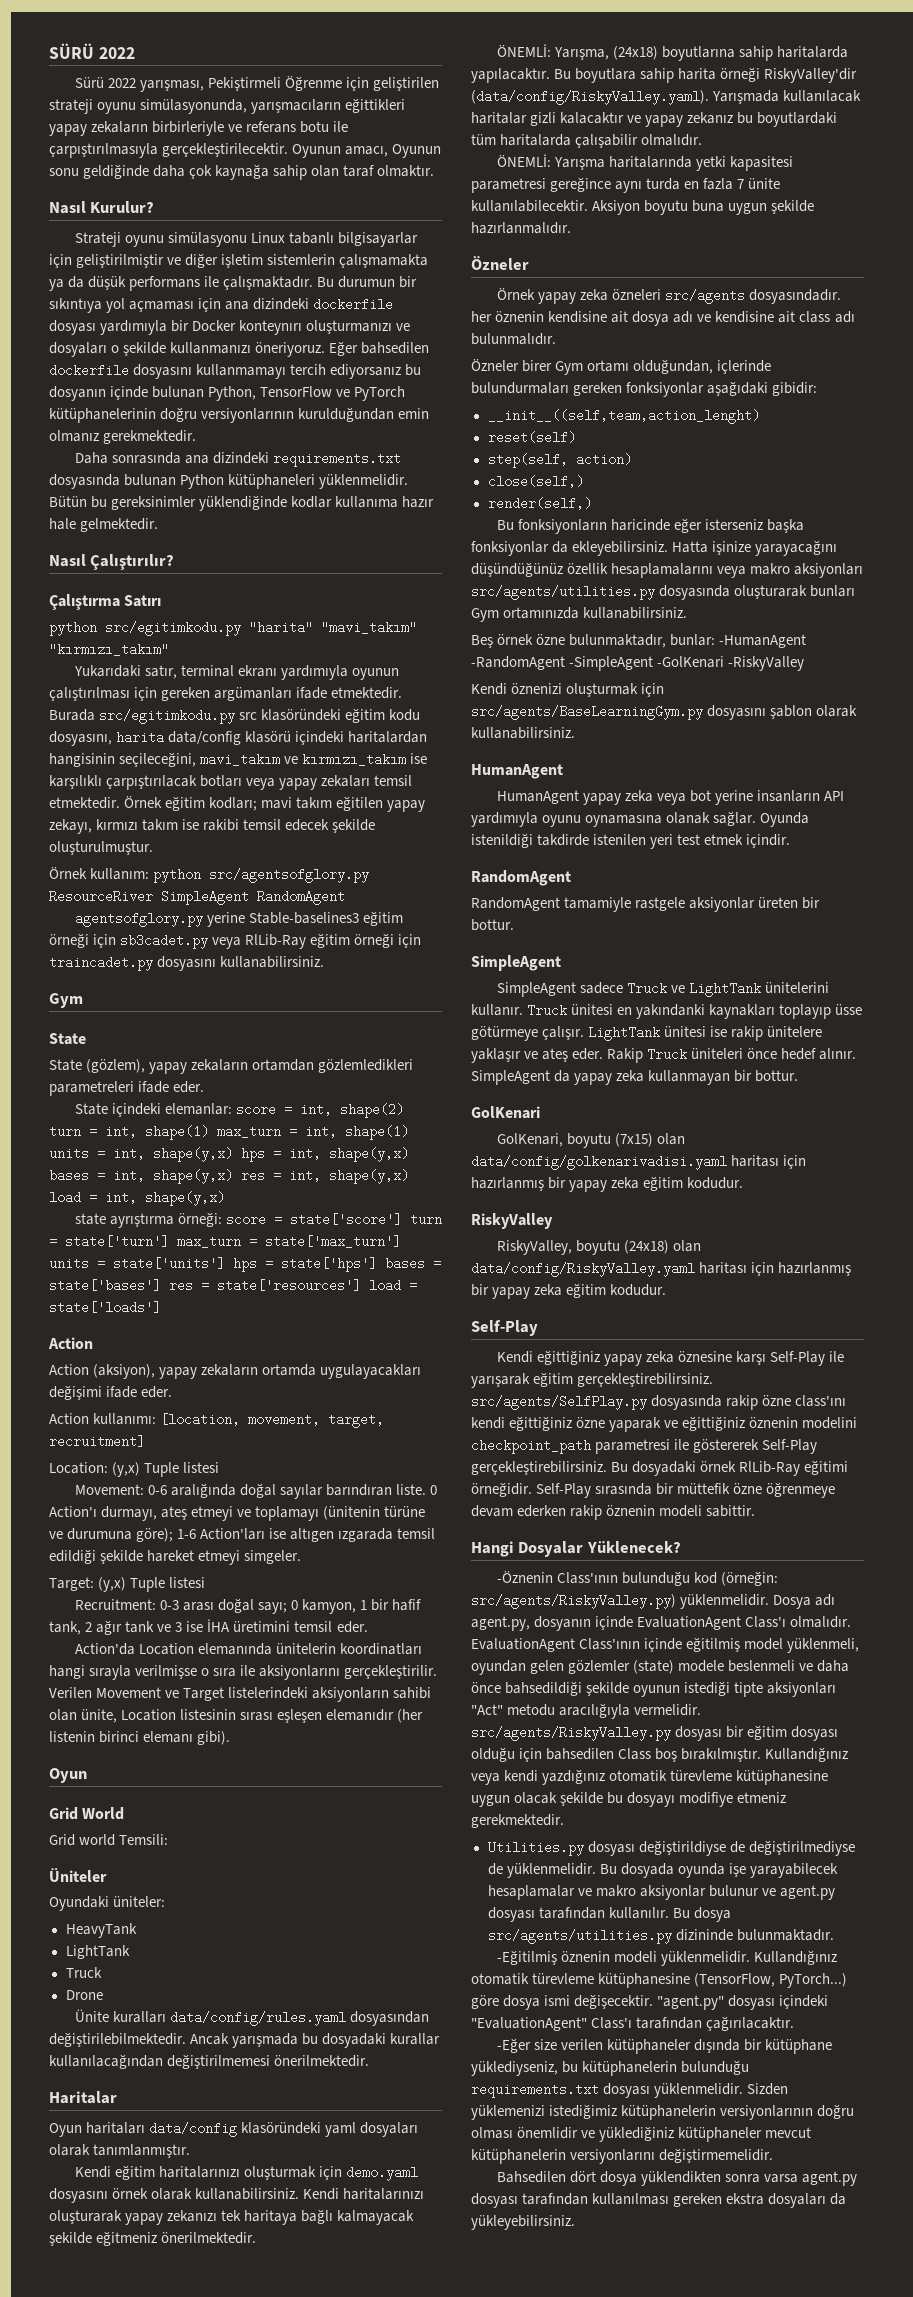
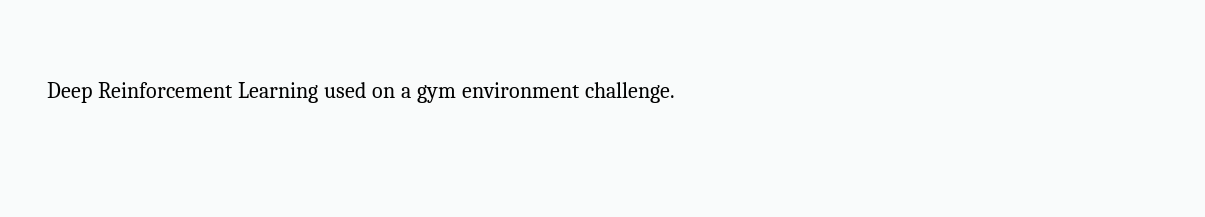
- SÜRÜ 2022
- Sürü 2022 yarışması, Pekiştirmeli Öğrenme için geliştirilen strateji oyunu simülasyonunda, yarışmacıların eğittikleri yapay zekaların birbirleriyle ve referans botu ile çarpıştırılmasıyla gerçekleştirilecektir. Oyunun amacı, Oyunun sonu geldiğinde daha çok kaynağa sahip olan taraf olmaktır.
- Nasıl Kurulur?
- Strateji oyunu simülasyonu Linux tabanlı bilgisayarlar için geliştirilmiştir ve diğer işletim sistemlerin çalışmamakta ya da düşük performans ile çalışmaktadır. Bu durumun bir sıkıntıya yol açmaması için ana dizindeki dockerfile dosyası yardımıyla bir Docker konteynırı oluşturmanızı ve dosyaları o şekilde kullanmanızı öneriyoruz. Eğer bahsedilen dockerfile dosyasını kullanmamayı tercih ediyorsanız bu dosyanın içinde bulunan Python, TensorFlow ve PyTorch kütüphanelerinin doğru versiyonlarının kurulduğundan emin olmanız gerekmektedir.
- Daha sonrasında ana dizindeki requirements.txt dosyasında bulunan Python kütüphaneleri yüklenmelidir. Bütün bu gereksinimler yüklendiğinde kodlar kullanıma hazır hale gelmektedir.
- Nasıl Çalıştırılır?
- Çalıştırma Satırı
- python src/egitimkodu.py "harita" "mavi_takım" "kırmızı_takım"
- Yukarıdaki satır, terminal ekranı yardımıyla oyunun çalıştırılması için gereken argümanları ifade etmektedir. Burada src/egitimkodu.py src klasöründeki eğitim kodu dosyasını, harita data/config klasörü içindeki haritalardan hangisinin seçileceğini, mavi_takım ve kırmızı_takım ise karşılıklı çarpıştırılacak botları veya yapay zekaları temsil etmektedir. Örnek eğitim kodları; mavi takım eğitilen yapay zekayı, kırmızı takım ise rakibi temsil edecek şekilde oluşturulmuştur.
- Örnek kullanım: python src/agentsofglory.py ResourceRiver SimpleAgent RandomAgent
- agentsofglory.py yerine Stable-baselines3 eğitim örneği için sb3cadet.py veya RlLib-Ray eğitim örneği için traincadet.py dosyasını kullanabilirsiniz.
- Gym
- State
- State (gözlem), yapay zekaların ortamdan gözlemledikleri parametreleri ifade eder.
- State içindeki elemanlar: score = int, shape(2) turn = int, shape(1) max_turn = int, shape(1) units = int, shape(y,x) hps = int, shape(y,x) bases = int, shape(y,x) res = int, shape(y,x) load = int, shape(y,x)
- state ayrıştırma örneği: score = state['score'] turn = state['turn'] max_turn = state['max_turn'] units = state['units'] hps = state['hps'] bases = state['bases'] res = state['resources'] load = state['loads']
- Action
- Action (aksiyon), yapay zekaların ortamda uygulayacakları değişimi ifade eder.
- Action kullanımı: [location, movement, target, recruitment]
- Location: (y,x) Tuple listesi
- Movement: 0-6 aralığında doğal sayılar barındıran liste. 0 Action'ı durmayı, ateş etmeyi ve toplamayı (ünitenin türüne ve durumuna göre); 1-6 Action'ları ise altıgen ızgarada temsil edildiği şekilde hareket etmeyi simgeler.
- Target: (y,x) Tuple listesi
- Recruitment: 0-3 arası doğal sayı; 0 kamyon, 1 bir hafif tank, 2 ağır tank ve 3 ise İHA üretimini temsil eder.
- Action'da Location elemanında ünitelerin koordinatları hangi sırayla verilmişse o sıra ile aksiyonlarını gerçekleştirilir. Verilen Movement ve Target listelerindeki aksiyonların sahibi olan ünite, Location listesinin sırası eşleşen elemanıdır (her listenin birinci elemanı gibi).
- Oyun
- Grid World
- Grid world Temsili:
- Üniteler
- Oyundaki üniteler:
- HeavyTank
- LightTank
- Truck
- Drone
- Ünite kuralları data/config/rules.yaml dosyasından değiştirilebilmektedir. Ancak yarışmada bu dosyadaki kurallar kullanılacağından değiştirilmemesi önerilmektedir.
- Haritalar
- Oyun haritaları data/config klasöründeki yaml dosyaları olarak tanımlanmıştır.
- Kendi eğitim haritalarınızı oluşturmak için demo.yaml dosyasını örnek olarak kullanabilirsiniz. Kendi haritalarınızı oluşturarak yapay zekanızı tek haritaya bağlı kalmayacak şekilde eğitmeniz önerilmektedir.
- ÖNEMLİ: Yarışma, (24x18) boyutlarına sahip haritalarda yapılacaktır. Bu boyutlara sahip harita örneği RiskyValley'dir (data/config/RiskyValley.yaml). Yarışmada kullanılacak haritalar gizli kalacaktır ve yapay zekanız bu boyutlardaki tüm haritalarda çalışabilir olmalıdır.
- ÖNEMLİ: Yarışma haritalarında yetki kapasitesi parametresi gereğince aynı turda en fazla 7 ünite kullanılabilecektir. Aksiyon boyutu buna uygun şekilde hazırlanmalıdır.
- Özneler
- Örnek yapay zeka özneleri src/agents dosyasındadır. her öznenin kendisine ait dosya adı ve kendisine ait class adı bulunmalıdır.
- Özneler birer Gym ortamı olduğundan, içlerinde bulundurmaları gereken fonksiyonlar aşağıdaki gibidir:
- __init__((self,team,action_lenght)
- reset(self)
- step(self, action)
- close(self,)
- render(self,)
- Bu fonksiyonların haricinde eğer isterseniz başka fonksiyonlar da ekleyebilirsiniz. Hatta işinize yarayacağını düşündüğünüz özellik hesaplamalarını veya makro aksiyonları src/agents/utilities.py dosyasında oluşturarak bunları Gym ortamınızda kullanabilirsiniz.
- Beş örnek özne bulunmaktadır, bunlar: -HumanAgent -RandomAgent -SimpleAgent -GolKenari -RiskyValley
- Kendi öznenizi oluşturmak için src/agents/BaseLearningGym.py dosyasını şablon olarak kullanabilirsiniz.
- HumanAgent
- HumanAgent yapay zeka veya bot yerine insanların API yardımıyla oyunu oynamasına olanak sağlar. Oyunda istenildiği takdirde istenilen yeri test etmek içindir.
- RandomAgent
- RandomAgent tamamiyle rastgele aksiyonlar üreten bir bottur.
- SimpleAgent
- SimpleAgent sadece Truck ve LightTank ünitelerini kullanır. Truck ünitesi en yakındanki kaynakları toplayıp üsse götürmeye çalışır. LightTank ünitesi ise rakip ünitelere yaklaşır ve ateş eder. Rakip Truck üniteleri önce hedef alınır. SimpleAgent da yapay zeka kullanmayan bir bottur.
- GolKenari
- GolKenari, boyutu (7x15) olan data/config/golkenarivadisi.yaml haritası için hazırlanmış bir yapay zeka eğitim kodudur.
- RiskyValley
- RiskyValley, boyutu (24x18) olan data/config/RiskyValley.yaml haritası için hazırlanmış bir yapay zeka eğitim kodudur.
- Self-Play
- Kendi eğittiğiniz yapay zeka öznesine karşı Self-Play ile yarışarak eğitim gerçekleştirebilirsiniz. src/agents/SelfPlay.py dosyasında rakip özne class'ını kendi eğittiğiniz özne yaparak ve eğittiğiniz öznenin modelini checkpoint_path parametresi ile göstererek Self-Play gerçekleştirebilirsiniz. Bu dosyadaki örnek RlLib-Ray eğitimi örneğidir. Self-Play sırasında bir müttefik özne öğrenmeye devam ederken rakip öznenin modeli sabittir.
- Hangi Dosyalar Yüklenecek?
- -Öznenin Class'ının bulunduğu kod (örneğin: src/agents/RiskyValley.py) yüklenmelidir. Dosya adı agent.py, dosyanın içinde EvaluationAgent Class'ı olmalıdır. EvaluationAgent Class'ının içinde eğitilmiş model yüklenmeli, oyundan gelen gözlemler (state) modele beslenmeli ve daha önce bahsedildiği şekilde oyunun istediği tipte aksiyonları "Act" metodu aracılığıyla vermelidir. src/agents/RiskyValley.py dosyası bir eğitim dosyası olduğu için bahsedilen Class boş bırakılmıştır. Kullandığınız veya kendi yazdığınız otomatik türevleme kütüphanesine uygun olacak şekilde bu dosyayı modifiye etmeniz gerekmektedir.
- Utilities.py dosyası değiştirildiyse de değiştirilmediyse de yüklenmelidir. Bu dosyada oyunda işe yarayabilecek hesaplamalar ve makro aksiyonlar bulunur ve agent.py dosyası tarafından kullanılır. Bu dosya src/agents/utilities.py dizininde bulunmaktadır.
- -Eğitilmiş öznenin modeli yüklenmelidir. Kullandığınız otomatik türevleme kütüphanesine (TensorFlow, PyTorch...) göre dosya ismi değişecektir. "agent.py" dosyası içindeki "EvaluationAgent" Class'ı tarafından çağırılacaktır.
- -Eğer size verilen kütüphaneler dışında bir kütüphane yüklediyseniz, bu kütüphanelerin bulunduğu requirements.txt dosyası yüklenmelidir. Sizden yüklemenizi istediğimiz kütüphanelerin versiyonlarının doğru olması önemlidir ve yüklediğiniz kütüphaneler mevcut kütüphanelerin versiyonlarını değiştirmemelidir.
- Bahsedilen dört dosya yüklendikten sonra varsa agent.py dosyası tarafından kullanılması gereken ekstra dosyaları da yükleyebilirsiniz.
+ Deep Reinforcement Learning used on a gym environment challenge.

